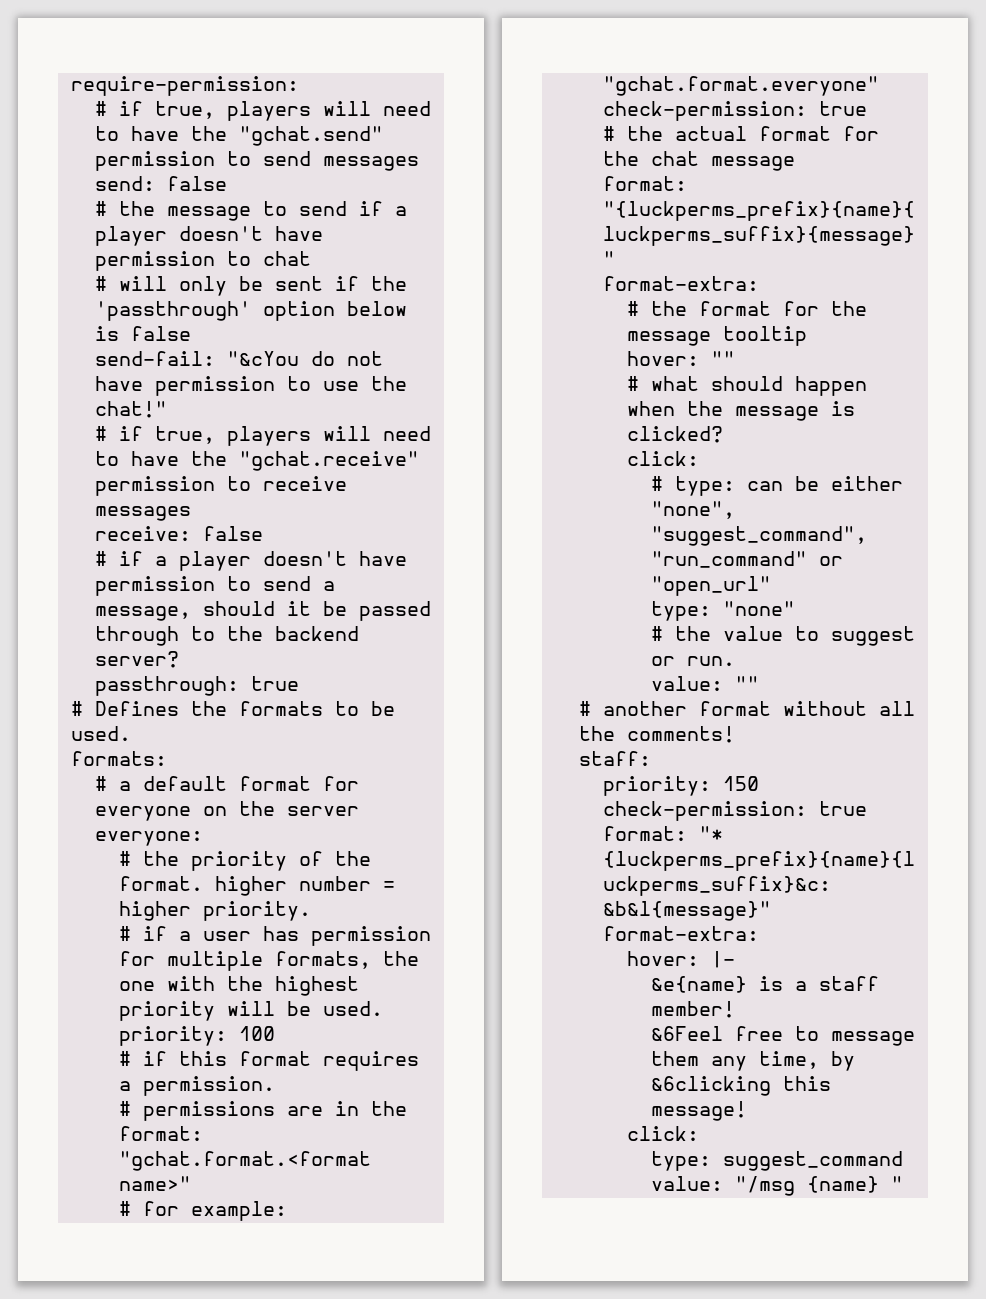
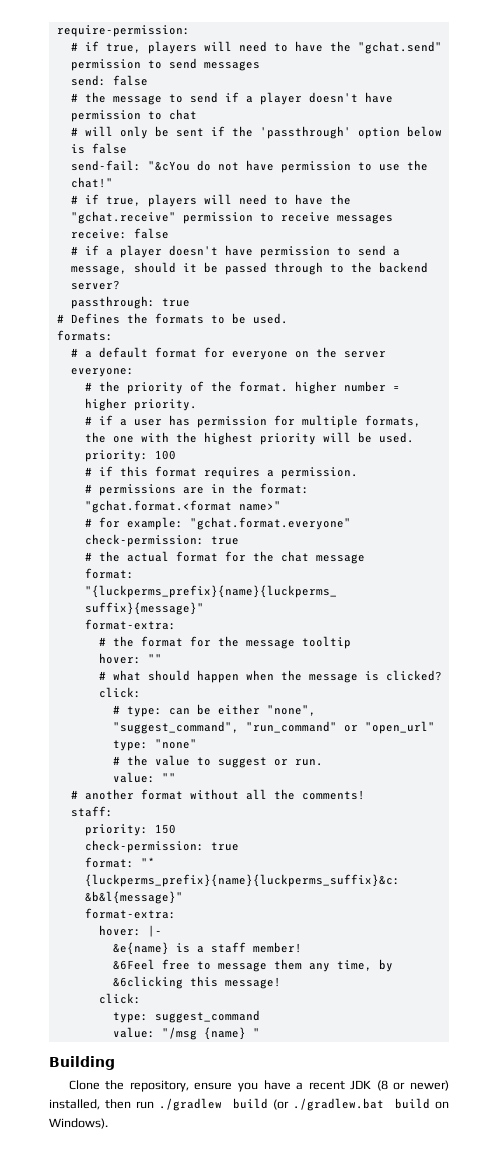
+ Building
+ Clone the repository, ensure you have a recent JDK (8 or newer) installed, then run ./gradlew build (or ./gradlew.bat build on Windows).

